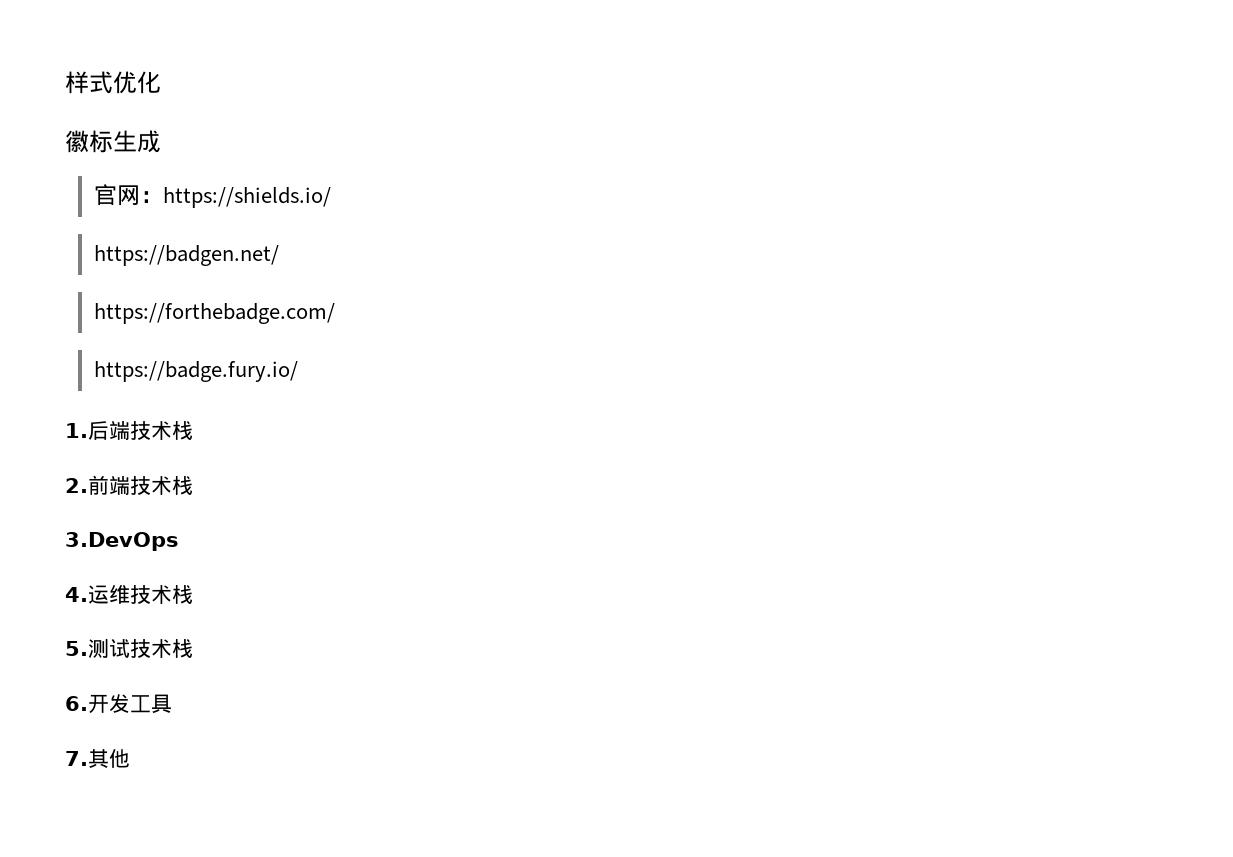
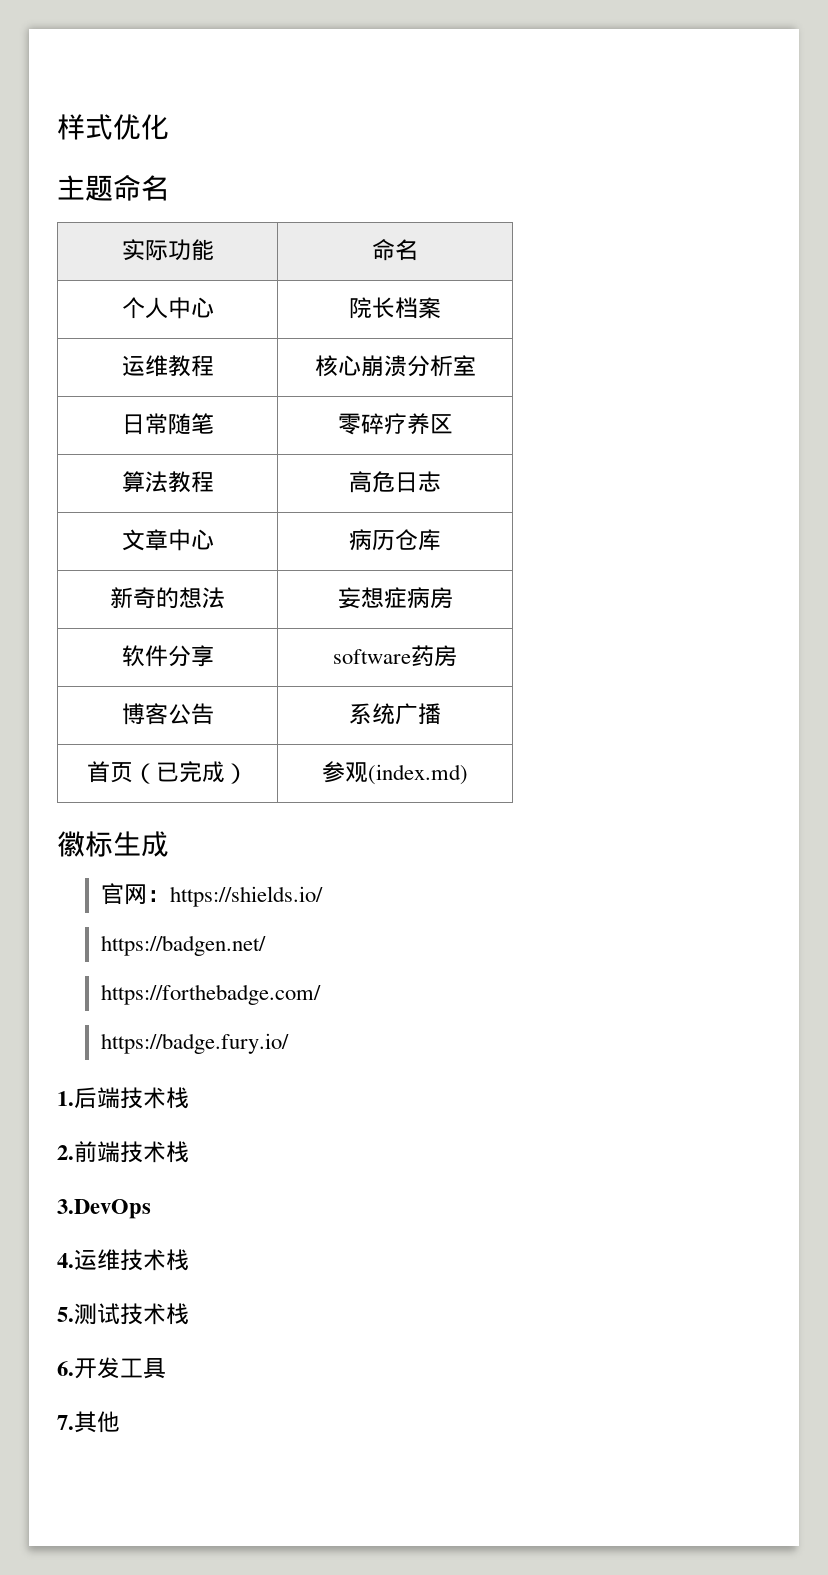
+ 主题命名
+ 实际功能 | 命名
+ 个人中心 | 院长档案
+ 运维教程 | 核心崩溃分析室
+ 日常随笔 | 零碎疗养区
+ 算法教程 | 高危日志
+ 文章中心 | 病历仓库
+ 新奇的想法 | 妄想症病房
+ 软件分享 | software药房
+ 博客公告 | 系统广播
+ 首页（已完成） | 参观(index.md)

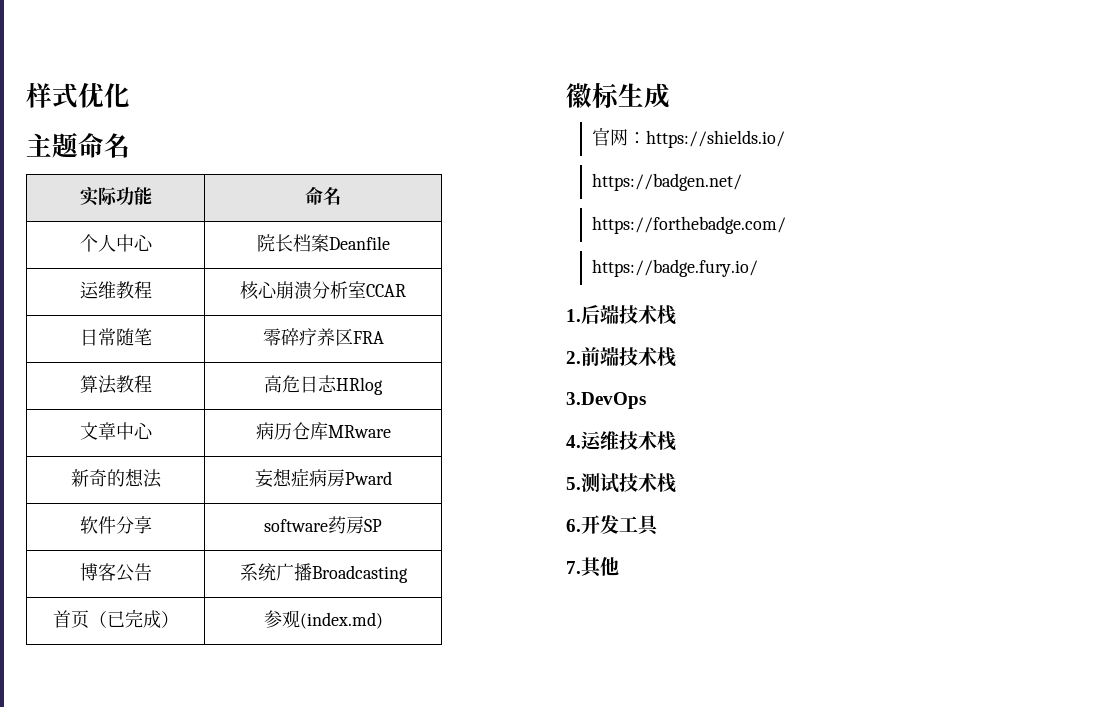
- 个人中心 | 院长档案
+ 个人中心 | 院长档案Deanfile
- 运维教程 | 核心崩溃分析室
+ 运维教程 | 核心崩溃分析室CCAR
- 日常随笔 | 零碎疗养区
+ 日常随笔 | 零碎疗养区FRA
- 算法教程 | 高危日志
+ 算法教程 | 高危日志HRlog
- 文章中心 | 病历仓库
+ 文章中心 | 病历仓库MRware
- 新奇的想法 | 妄想症病房
+ 新奇的想法 | 妄想症病房Pward
- 软件分享 | software药房
+ 软件分享 | software药房SP
- 博客公告 | 系统广播
+ 博客公告 | 系统广播Broadcasting

